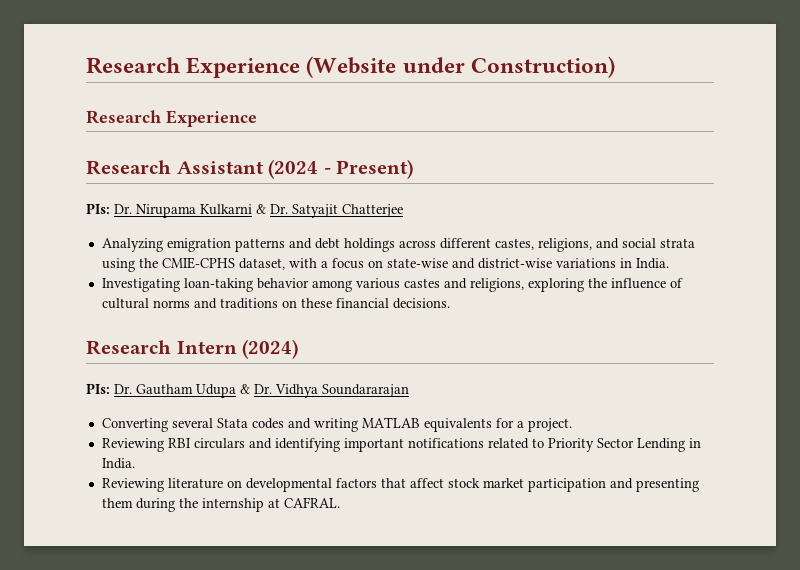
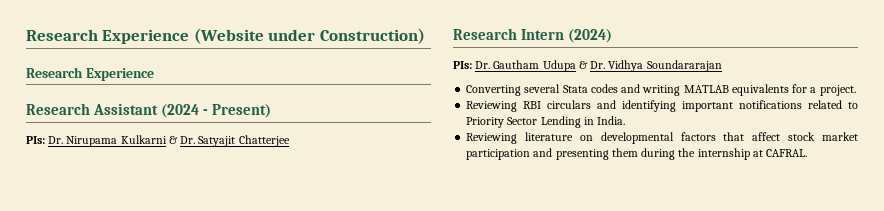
- Analyzing emigration patterns and debt holdings across different castes, religions, and social strata using the CMIE-CPHS dataset, with a focus on state-wise and district-wise variations in India.
- Investigating loan-taking behavior among various castes and religions, exploring the influence of cultural norms and traditions on these financial decisions.

